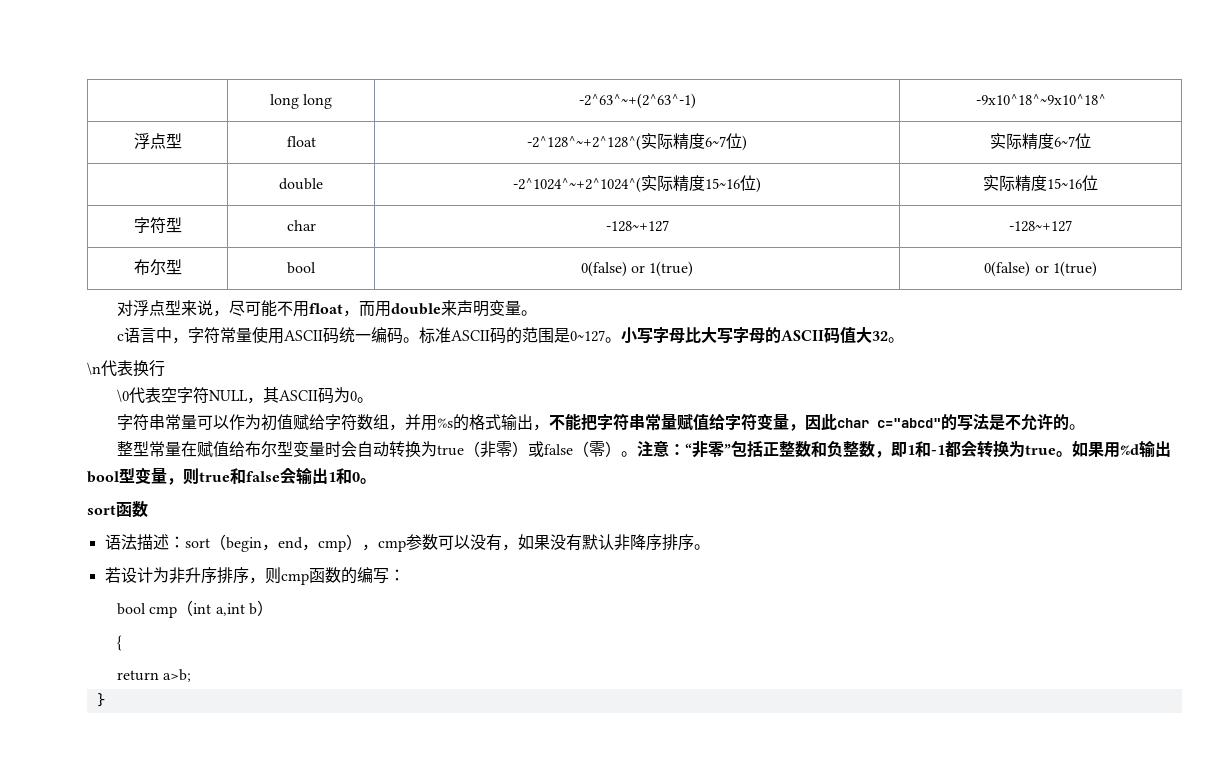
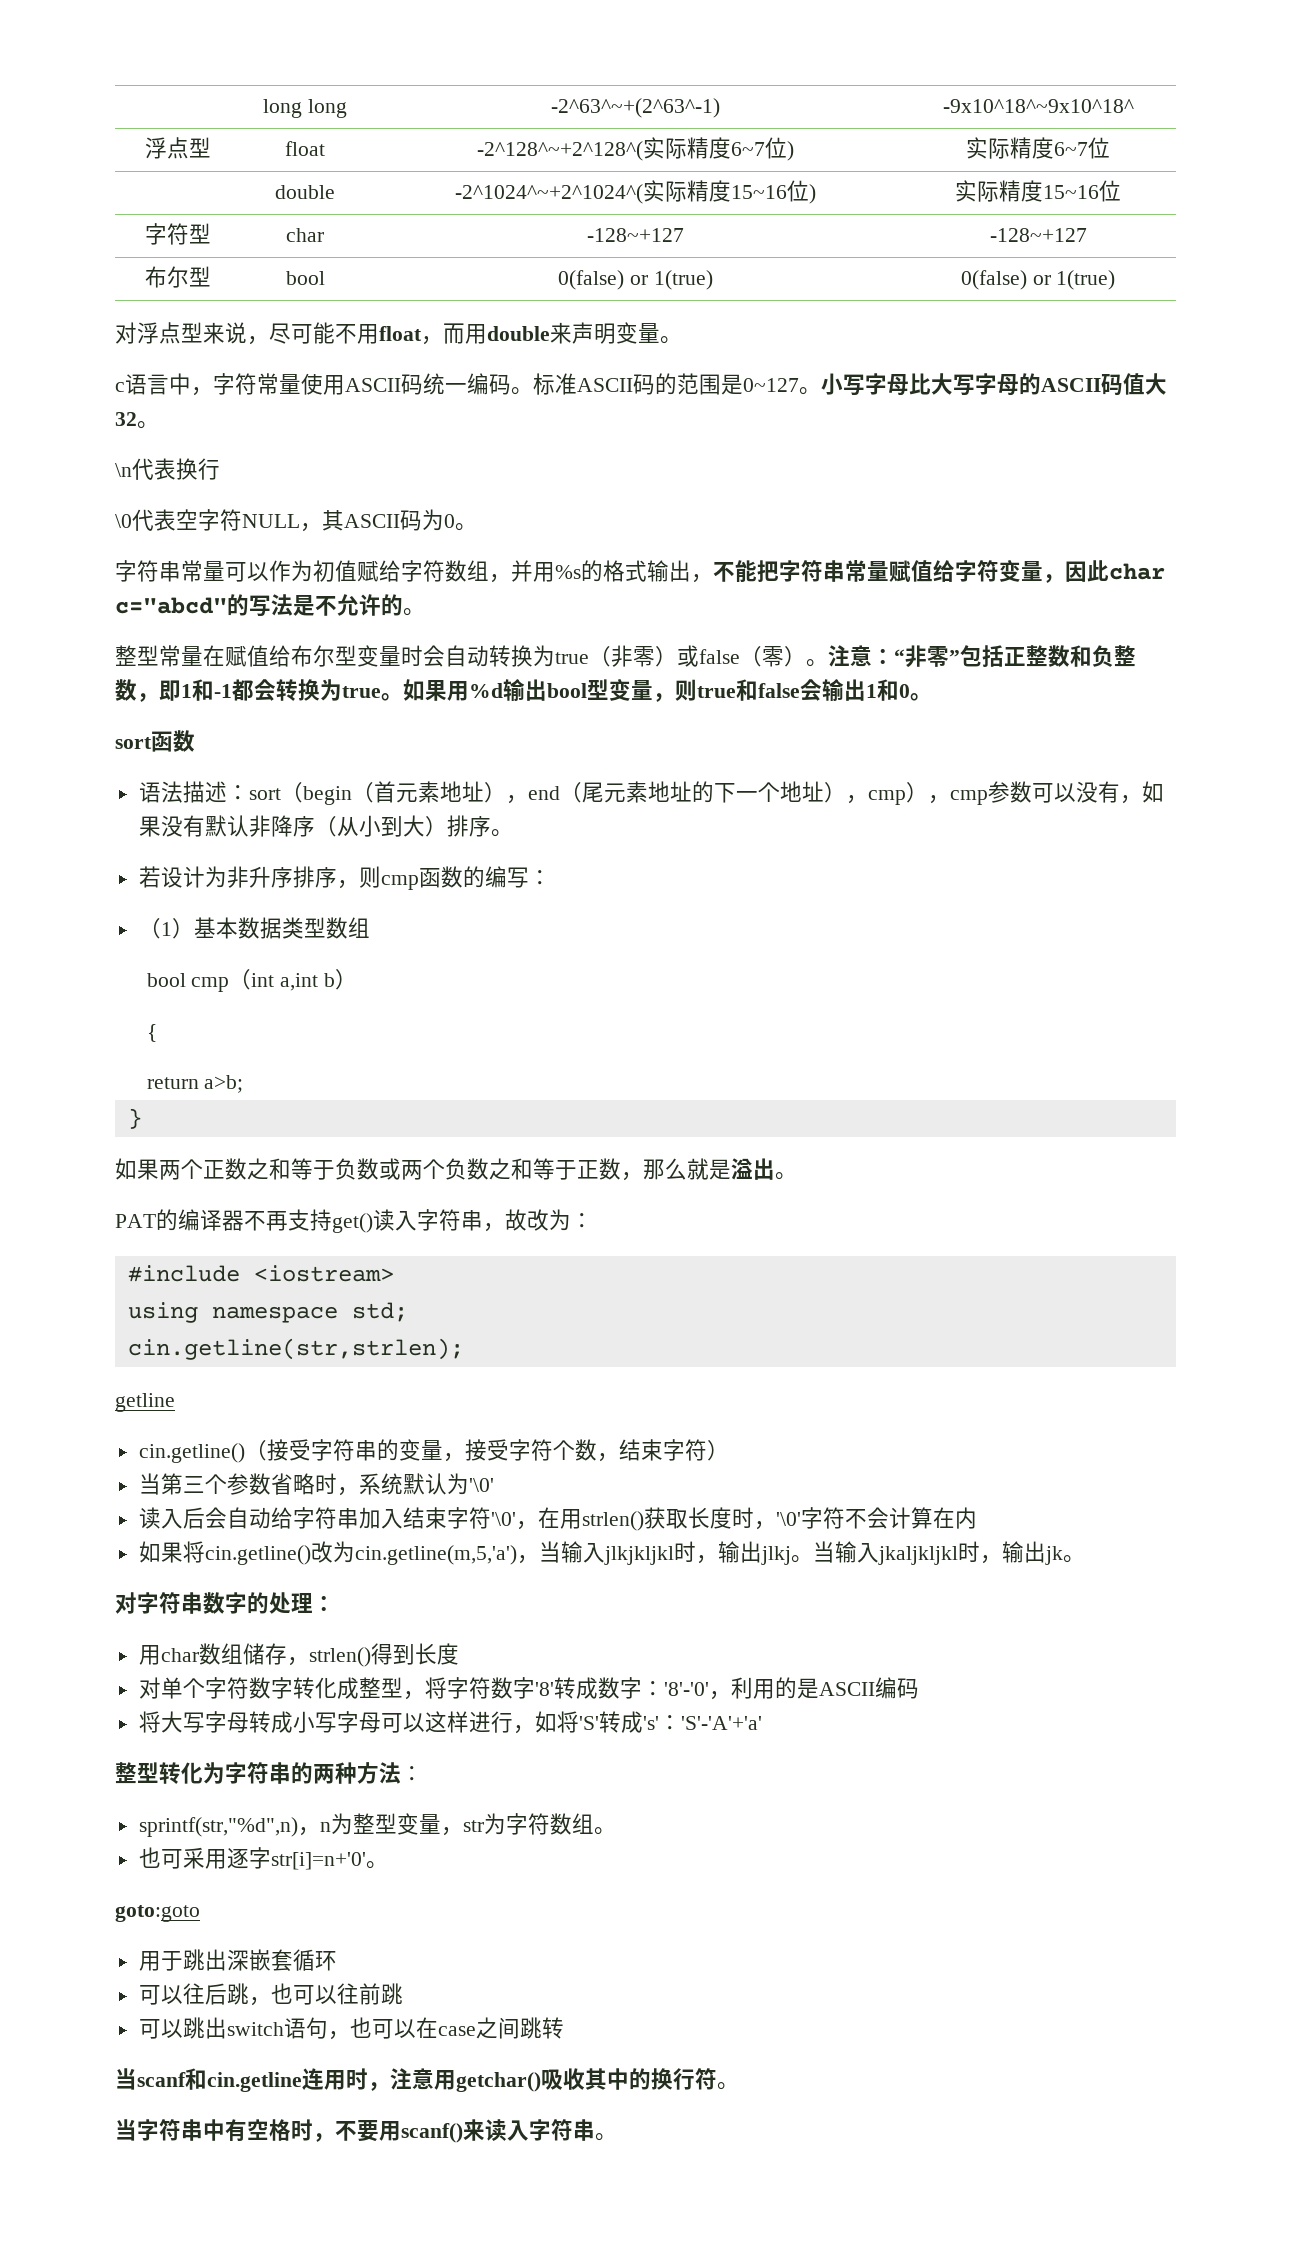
- 语法描述：sort（begin，end，cmp），cmp参数可以没有，如果没有默认非降序排序。
+ 语法描述：sort（begin（首元素地址），end（尾元素地址的下一个地址），cmp），cmp参数可以没有，如果没有默认非降序（从小到大）排序。
+ （1）基本数据类型数组
+ 如果两个正数之和等于负数或两个负数之和等于正数，那么就是溢出。
+ PAT的编译器不再支持get()读入字符串，故改为：
+ #include <iostream>
+ using namespace std;
+ cin.getline(str,strlen);
+ getline
+ cin.getline()（接受字符串的变量，接受字符个数，结束字符）
+ 当第三个参数省略时，系统默认为'\0'
+ 读入后会自动给字符串加入结束字符'\0'，在用strlen()获取长度时，'\0'字符不会计算在内
+ 如果将cin.getline()改为cin.getline(m,5,'a')，当输入jlkjkljkl时，输出jlkj。当输入jkaljkljkl时，输出jk。
+ 对字符串数字的处理：
+ 用char数组储存，strlen()得到长度
+ 对单个字符数字转化成整型，将字符数字'8'转成数字：'8'-'0'，利用的是ASCII编码
+ 将大写字母转成小写字母可以这样进行，如将'S'转成's'：'S'-'A'+'a'
+ 整型转化为字符串的两种方法：
+ sprintf(str,"%d",n)，n为整型变量，str为字符数组。
+ 也可采用逐字str[i]=n+'0'。
+ goto:goto
+ 用于跳出深嵌套循环
+ 可以往后跳，也可以往前跳
+ 可以跳出switch语句，也可以在case之间跳转
+ 当scanf和cin.getline连用时，注意用getchar()吸收其中的换行符。
+ 当字符串中有空格时，不要用scanf()来读入字符串。

